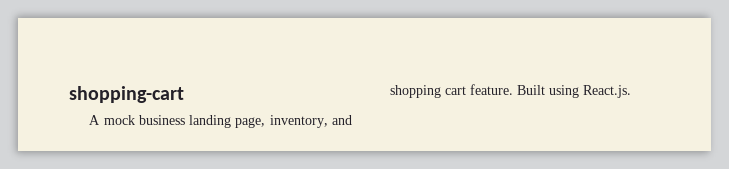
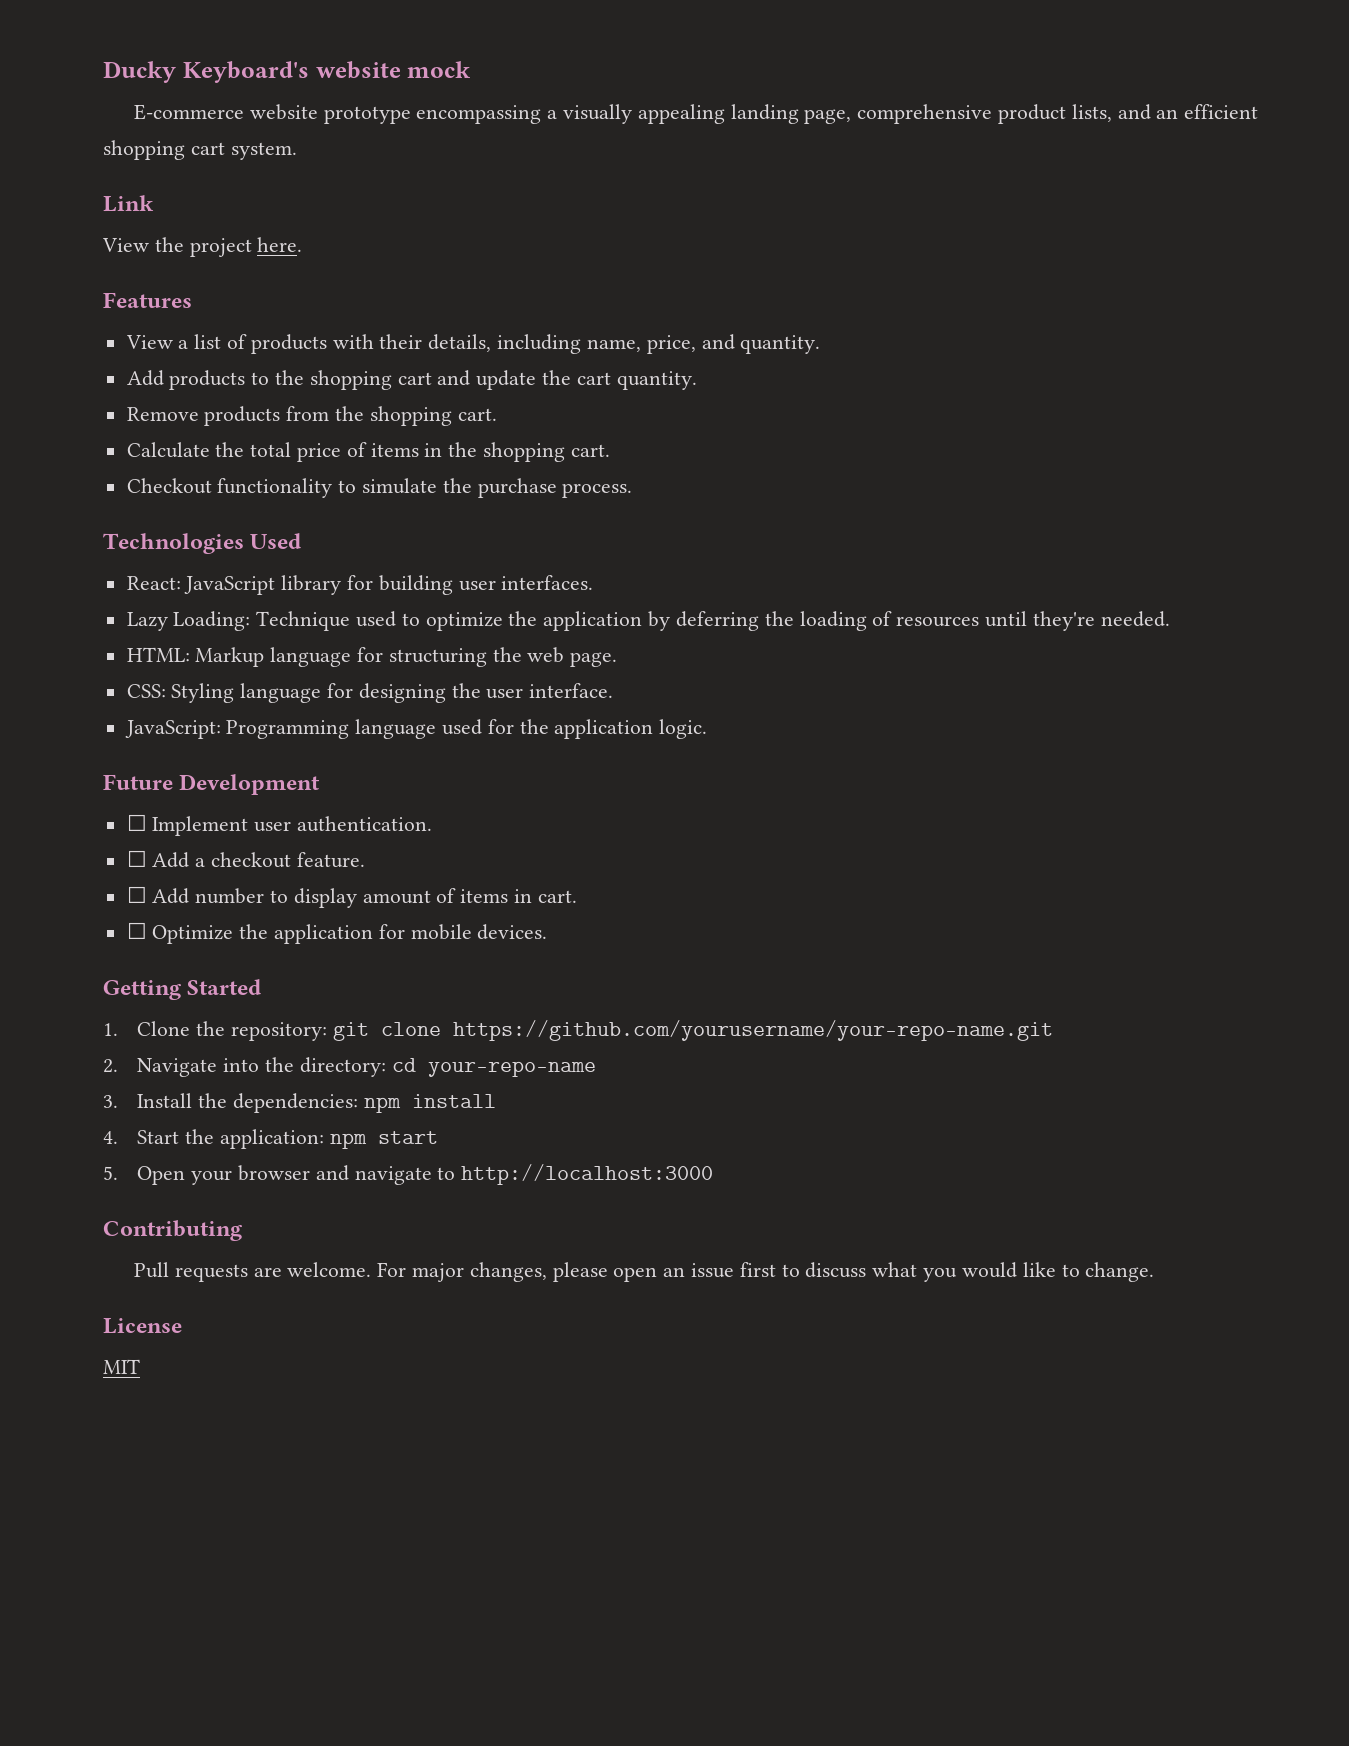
- shopping-cart
- A mock business landing page, inventory, and shopping cart feature. Built using React.js.
+ Ducky Keyboard's website mock
+ E-commerce website prototype encompassing a visually appealing landing page, comprehensive product lists, and an efficient shopping cart system.
+ Link
+ View the project here.
+ Features
+ View a list of products with their details, including name, price, and quantity.
+ Add products to the shopping cart and update the cart quantity.
+ Remove products from the shopping cart.
+ Calculate the total price of items in the shopping cart.
+ Checkout functionality to simulate the purchase process.
+ Technologies Used
+ React: JavaScript library for building user interfaces.
+ Lazy Loading: Technique used to optimize the application by deferring the loading of resources until they're needed.
+ HTML: Markup language for structuring the web page.
+ CSS: Styling language for designing the user interface.
+ JavaScript: Programming language used for the application logic.
+ Future Development
+ ☐ Implement user authentication.
+ ☐ Add a checkout feature.
+ ☐ Add number to display amount of items in cart.
+ ☐ Optimize the application for mobile devices.
+ Getting Started
+ 1. Clone the repository: git clone https://github.com/yourusername/your-repo-name.git
+ 2. Navigate into the directory: cd your-repo-name
+ 3. Install the dependencies: npm install
+ 4. Start the application: npm start
+ 5. Open your browser and navigate to http://localhost:3000
+ Contributing
+ Pull requests are welcome. For major changes, please open an issue first to discuss what you would like to change.
+ License
+ MIT

